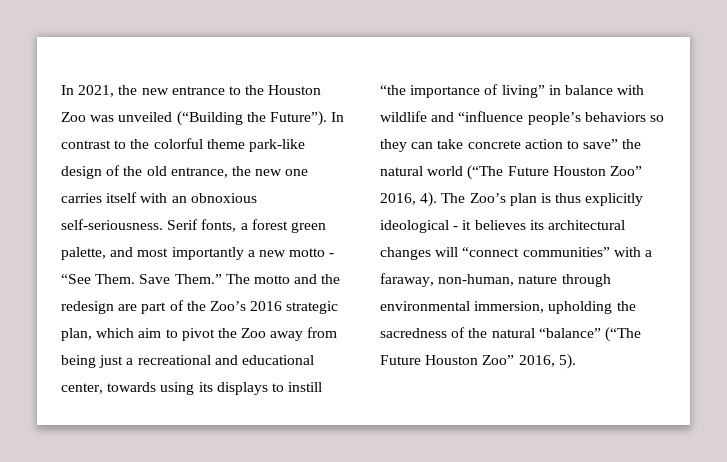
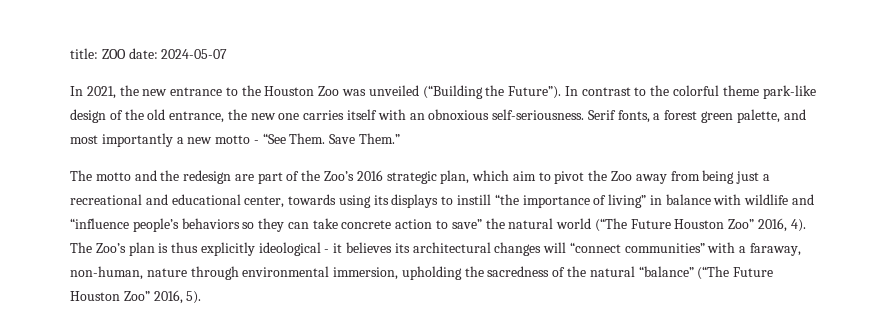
+ title: ZOO date: 2024-05-07
- Save Them.” The motto and the redesign are part of the Zoo’s 2016 strategic plan, which aim to pivot the Zoo away from being just a recreational and educational center, towards using its displays to instill “the importance of living” in balance with wildlife and “influence people’s behaviors so they can take concrete action to save” the natural world (“The Future Houston Zoo” 2016, 4).
+ Save Them.”
+ The motto and the redesign are part of the Zoo’s 2016 strategic plan, which aim to pivot the Zoo away from being just a recreational and educational center, towards using its displays to instill “the importance of living” in balance with wildlife and “influence people’s behaviors so they can take concrete action to save” the natural world (“The Future Houston Zoo” 2016, 4).

